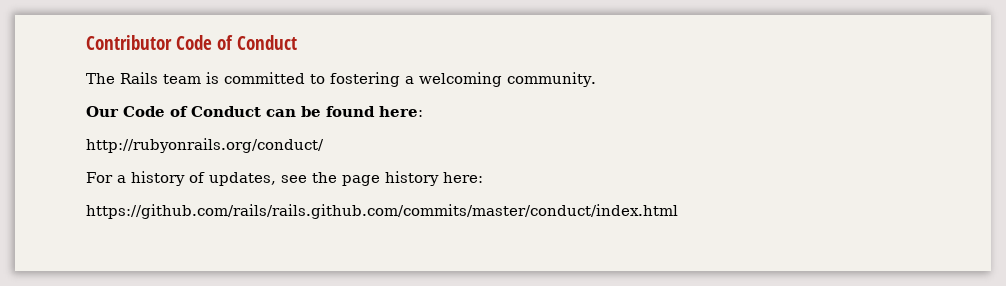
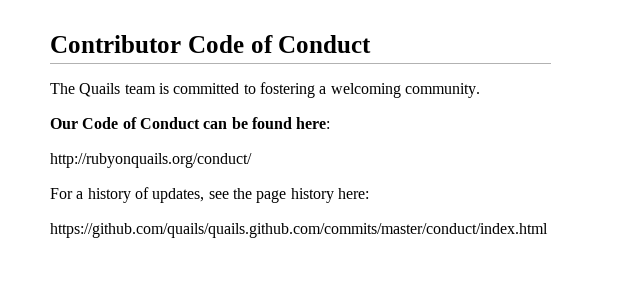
- The Rails team is committed to fostering a welcoming community.
+ The Quails team is committed to fostering a welcoming community.
- http://rubyonrails.org/conduct/
+ http://rubyonquails.org/conduct/
- https://github.com/rails/rails.github.com/commits/master/conduct/index.html
+ https://github.com/quails/quails.github.com/commits/master/conduct/index.html

